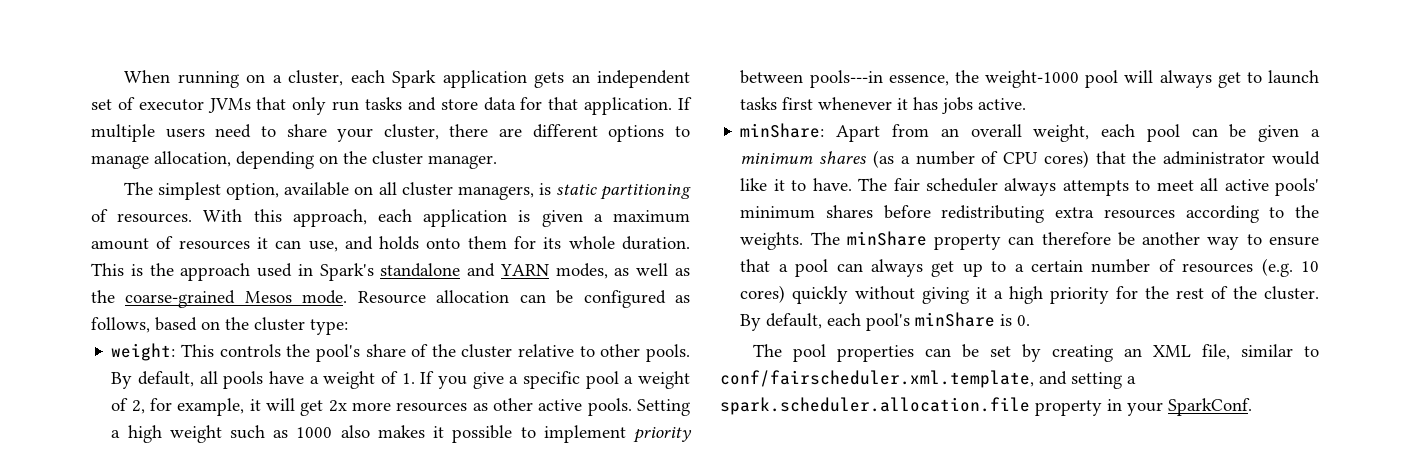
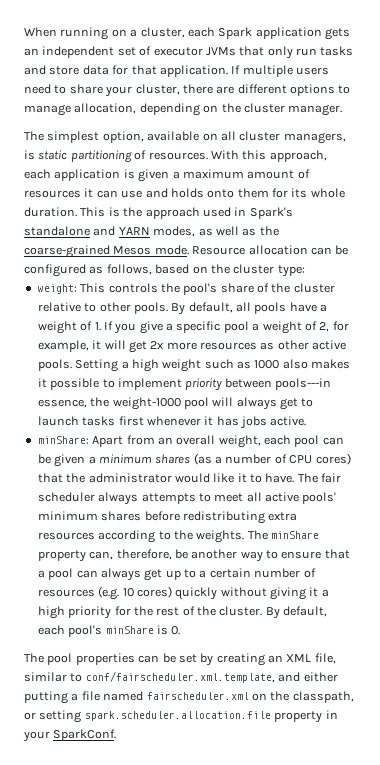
- With this approach, each application is given a maximum amount of resources it can use, and holds onto them for its whole duration.
+ With this approach, each application is given a maximum amount of resources it can use and holds onto them for its whole duration.
- The minShare property can therefore be another way to ensure that a pool can always get up to a certain number of resources (e.g. 10 cores) quickly without giving it a high priority for the rest of the cluster.
+ The minShare property can, therefore, be another way to ensure that a pool can always get up to a certain number of resources (e.g. 10 cores) quickly without giving it a high priority for the rest of the cluster.
- The pool properties can be set by creating an XML file, similar to conf/fairscheduler.xml.template, and setting a spark.scheduler.allocation.file property in your SparkConf.
+ The pool properties can be set by creating an XML file, similar to conf/fairscheduler.xml.template, and either putting a file named fairscheduler.xml on the classpath, or setting spark.scheduler.allocation.file property in your SparkConf.

